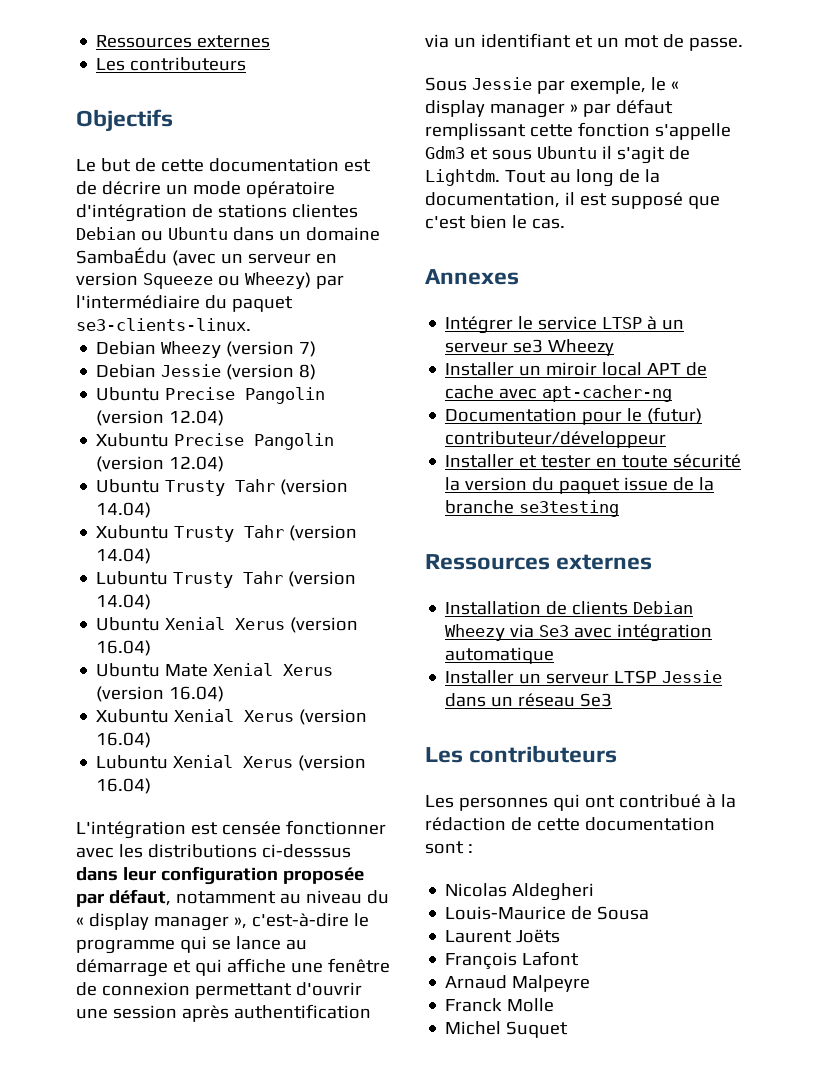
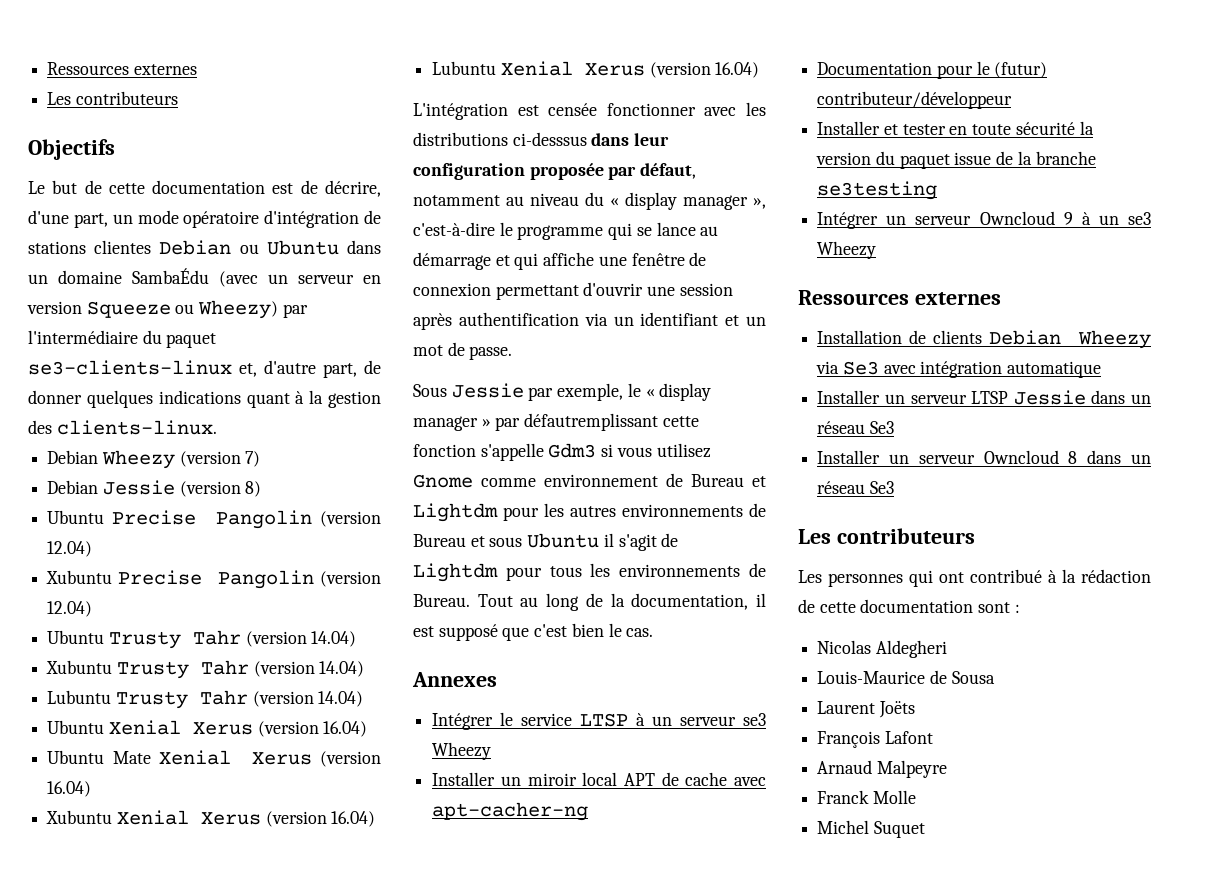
- Le but de cette documentation est de décrire un mode opératoire d'intégration de stations clientes Debian ou Ubuntu dans un domaine SambaÉdu (avec un serveur en version Squeeze ou Wheezy) par l'intermédiaire du paquet se3-clients-linux.
+ Le but de cette documentation est de décrire, d'une part, un mode opératoire d'intégration de stations clientes Debian ou Ubuntu dans un domaine SambaÉdu (avec un serveur en version Squeeze ou Wheezy) par l'intermédiaire du paquet se3-clients-linux et, d'autre part, de donner quelques indications quant à la gestion des clients-linux.
- Sous Jessie par exemple, le « display manager » par défaut remplissant cette fonction s'appelle Gdm3 et sous Ubuntu il s'agit de Lightdm.
+ Sous Jessie par exemple, le « display manager » par défautremplissant cette fonction s'appelle Gdm3 si vous utilisez Gnome comme environnement de Bureau et Lightdm pour les autres environnements de Bureau et sous Ubuntu il s'agit de Lightdm pour tous les environnements de Bureau.
+ Intégrer un serveur Owncloud 9 à un se3 Wheezy
+ Installer un serveur Owncloud 8 dans un réseau Se3

